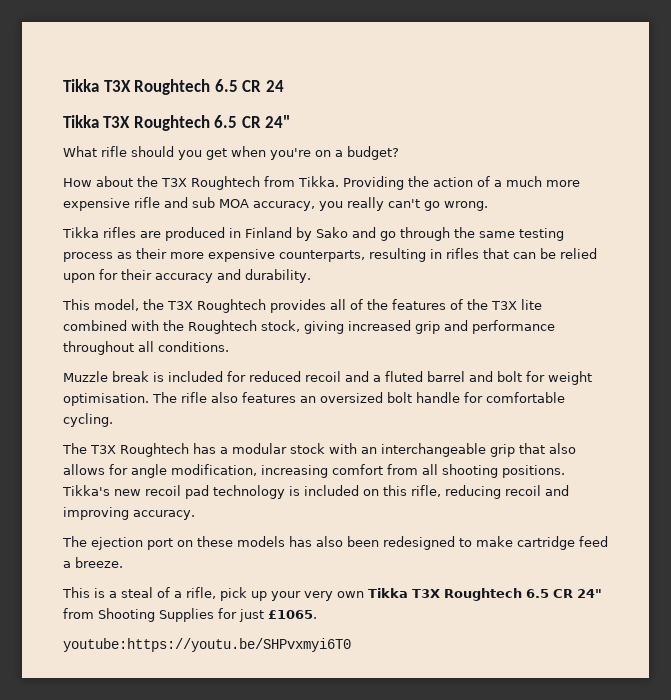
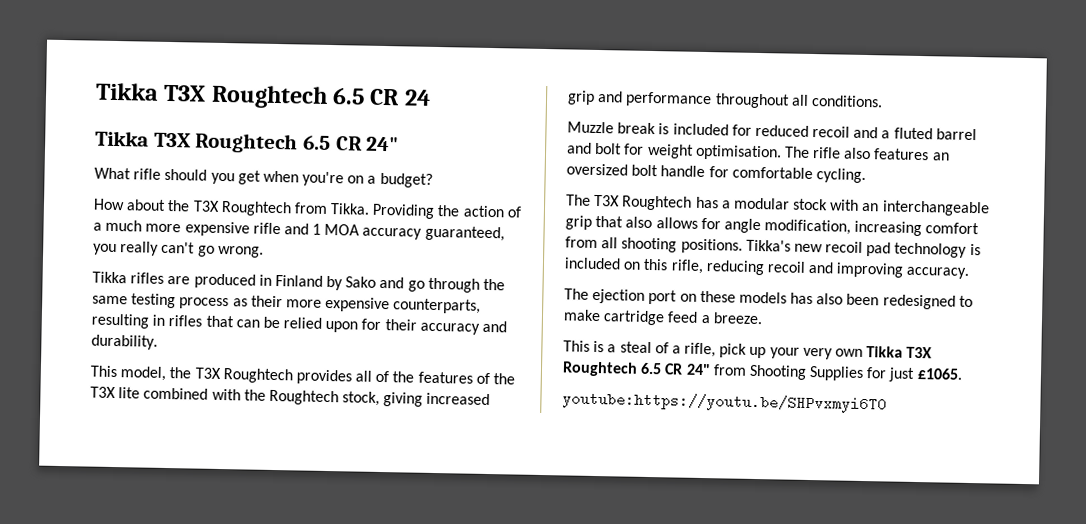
- Providing the action of a much more expensive rifle and sub MOA accuracy, you really can't go wrong.
+ Providing the action of a much more expensive rifle and 1 MOA accuracy guaranteed, you really can't go wrong.

